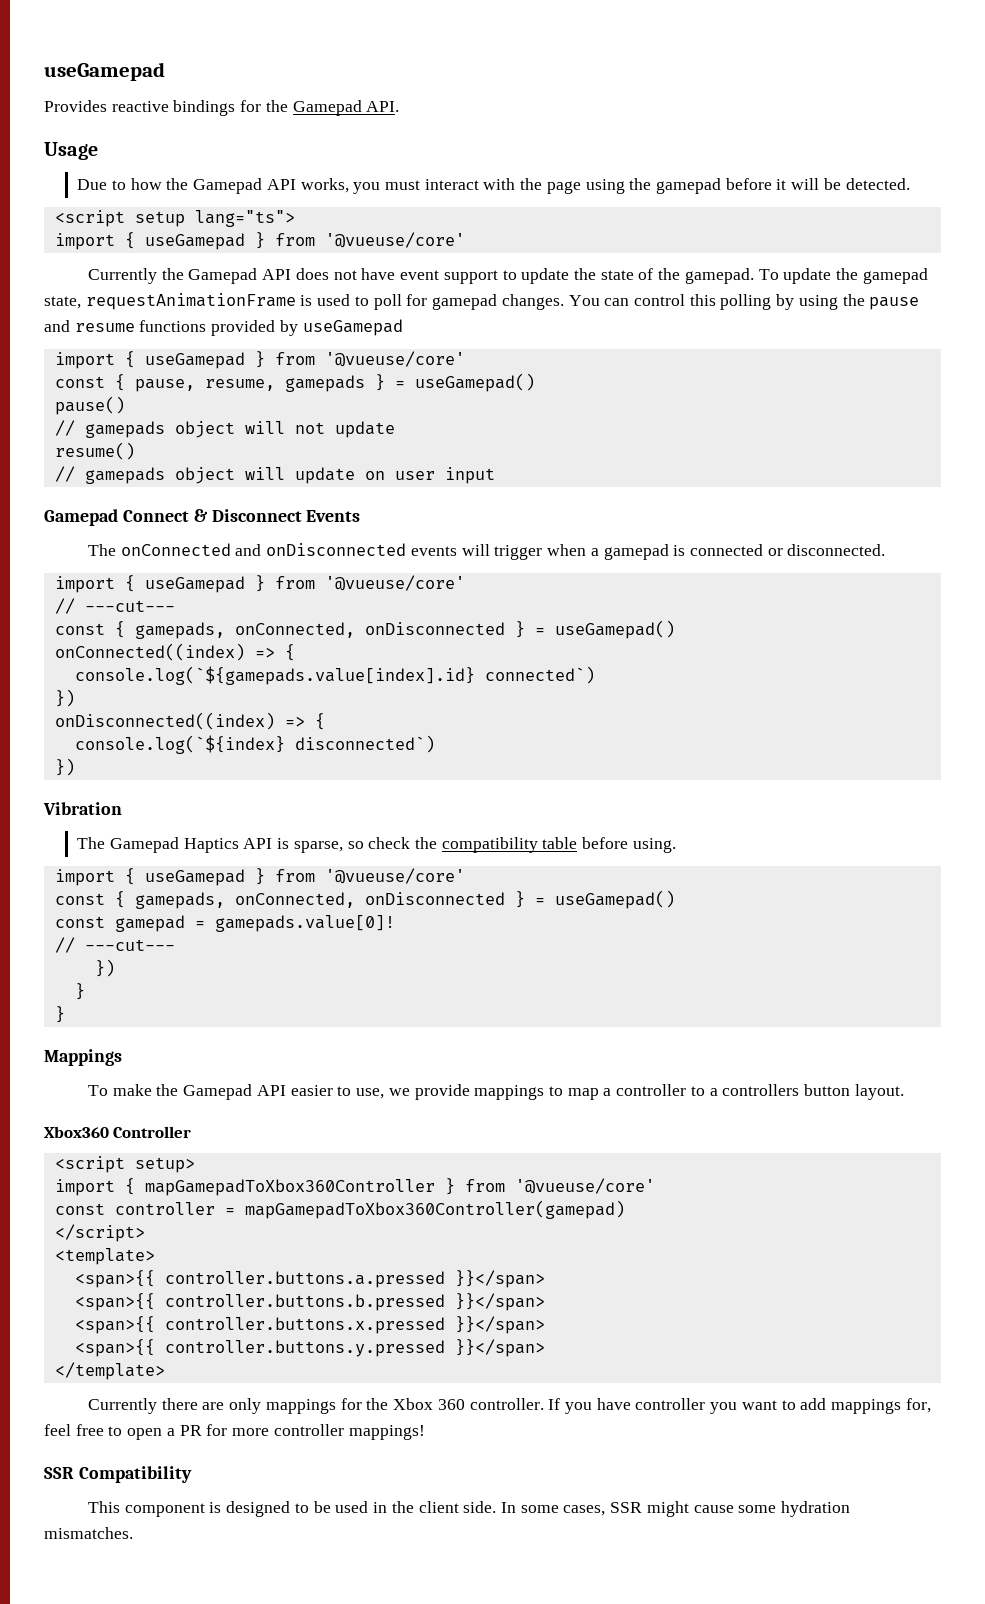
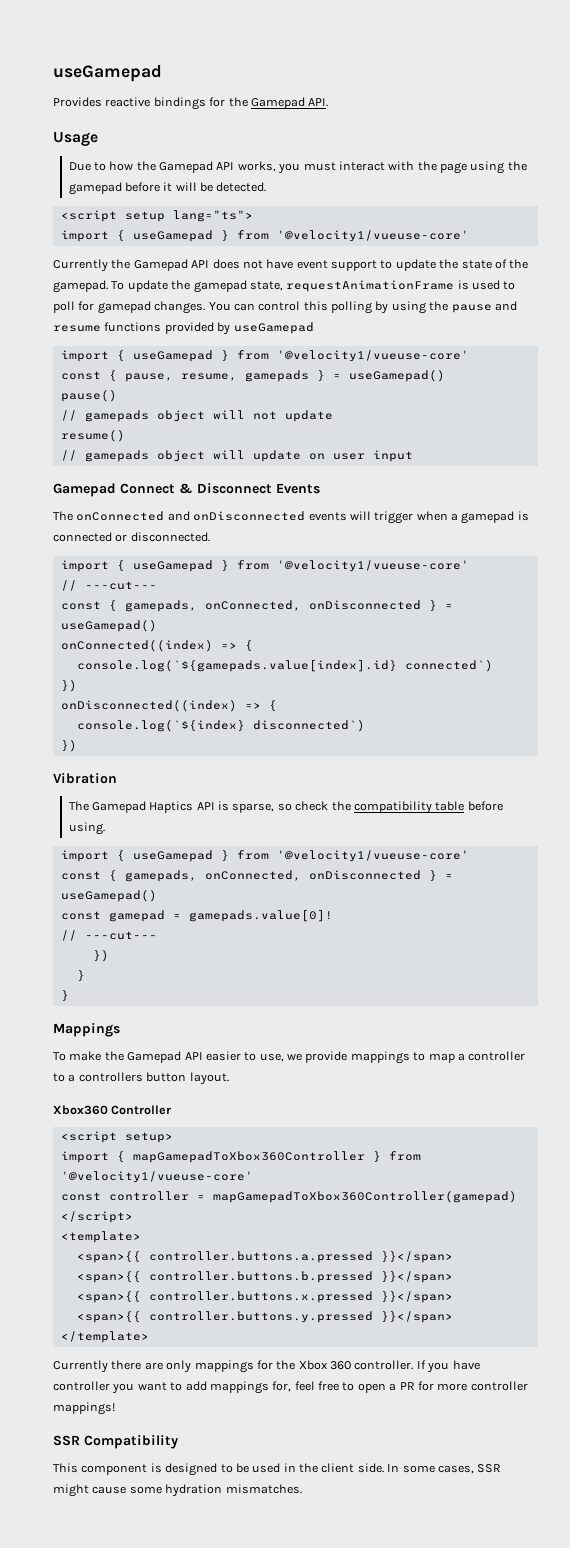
  <script setup lang="ts">
- import { useGamepad } from '@vueuse/core'
+ import { useGamepad } from '@velocity1/vueuse-core'
  You can control this polling by using the pause and resume functions provided by useGamepad
- import { useGamepad } from '@vueuse/core'
+ import { useGamepad } from '@velocity1/vueuse-core'
  The onConnected and onDisconnected events will trigger when a gamepad is connected or disconnected.
- import { useGamepad } from '@vueuse/core'
+ import { useGamepad } from '@velocity1/vueuse-core'
  The Gamepad Haptics API is sparse, so check the compatibility table before using.
- import { useGamepad } from '@vueuse/core'
+ import { useGamepad } from '@velocity1/vueuse-core'
- import { mapGamepadToXbox360Controller } from '@vueuse/core'
+ import { mapGamepadToXbox360Controller } from '@velocity1/vueuse-core'

